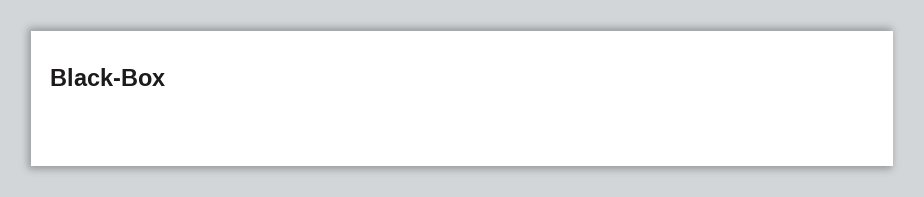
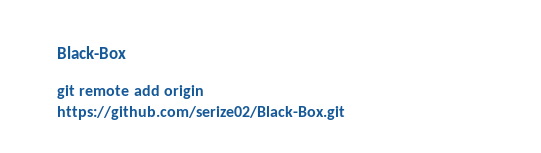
+ git remote add origin https://github.com/serize02/Black-Box.git

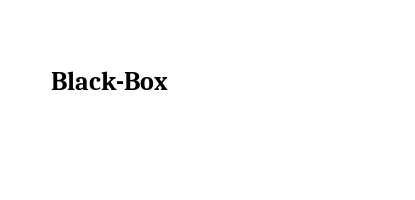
- git remote add origin https://github.com/serize02/Black-Box.git

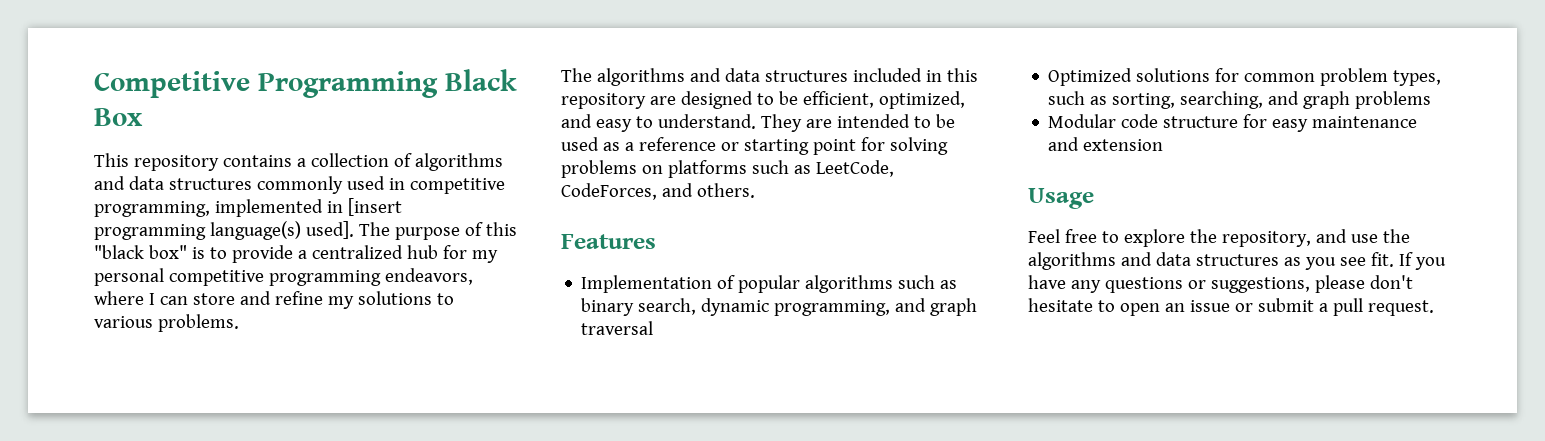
- Black-Box
+ Competitive Programming Black Box
+ This repository contains a collection of algorithms and data structures commonly used in competitive programming, implemented in [insert programming language(s) used]. The purpose of this "black box" is to provide a centralized hub for my personal competitive programming endeavors, where I can store and refine my solutions to various problems.
+ The algorithms and data structures included in this repository are designed to be efficient, optimized, and easy to understand. They are intended to be used as a reference or starting point for solving problems on platforms such as LeetCode, CodeForces, and others.
+ Features
+ Implementation of popular algorithms such as binary search, dynamic programming, and graph traversal
+ Optimized solutions for common problem types, such as sorting, searching, and graph problems
+ Modular code structure for easy maintenance and extension
+ Usage
+ Feel free to explore the repository, and use the algorithms and data structures as you see fit. If you have any questions or suggestions, please don't hesitate to open an issue or submit a pull request.

